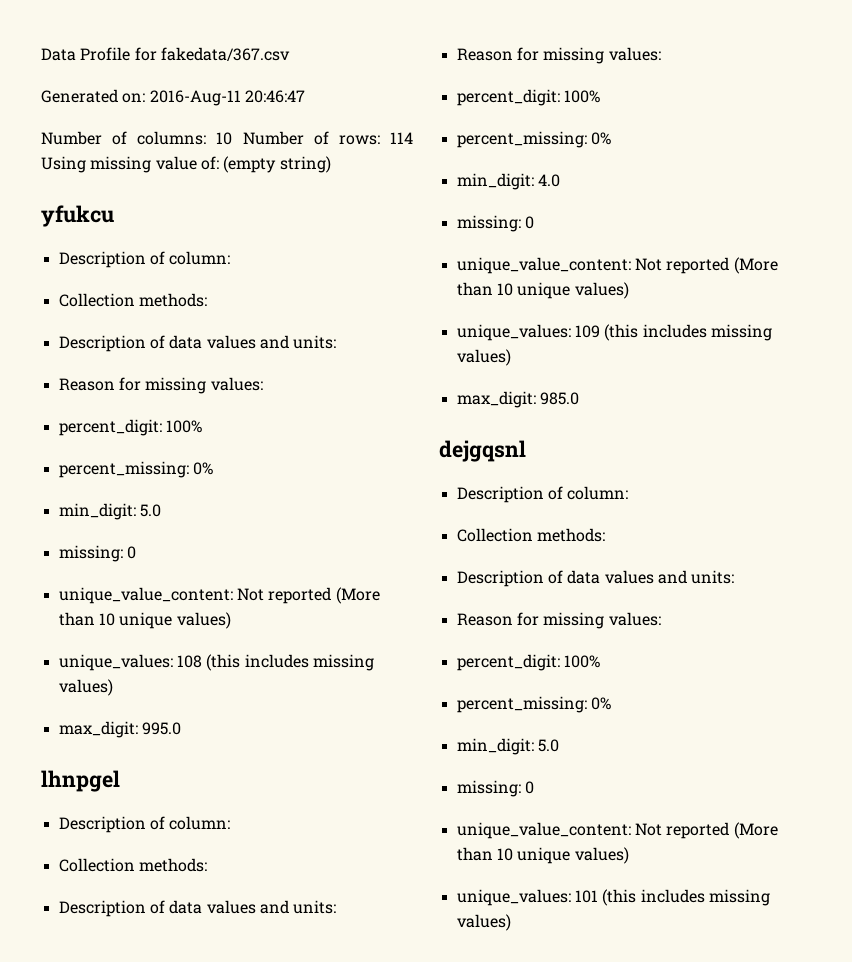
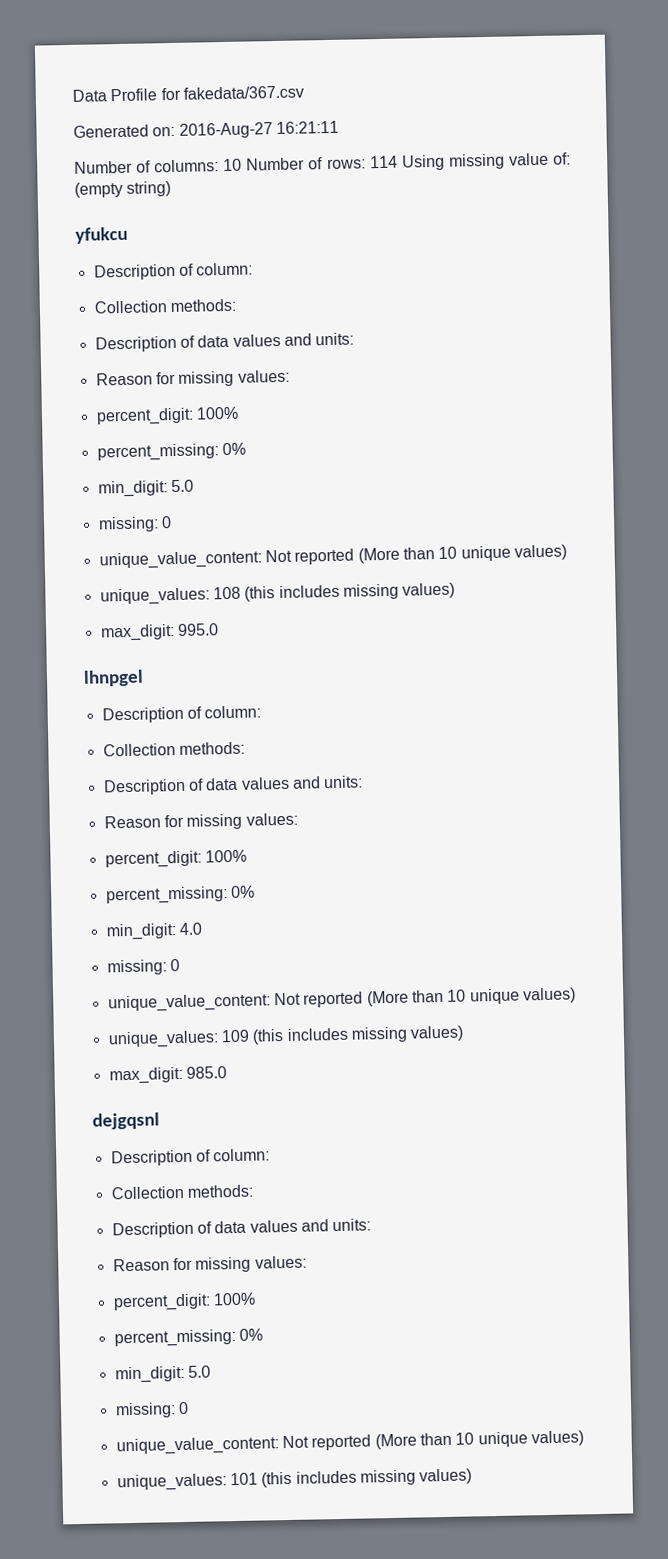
- Generated on: 2016-Aug-11 20:46:47
+ Generated on: 2016-Aug-27 16:21:11

